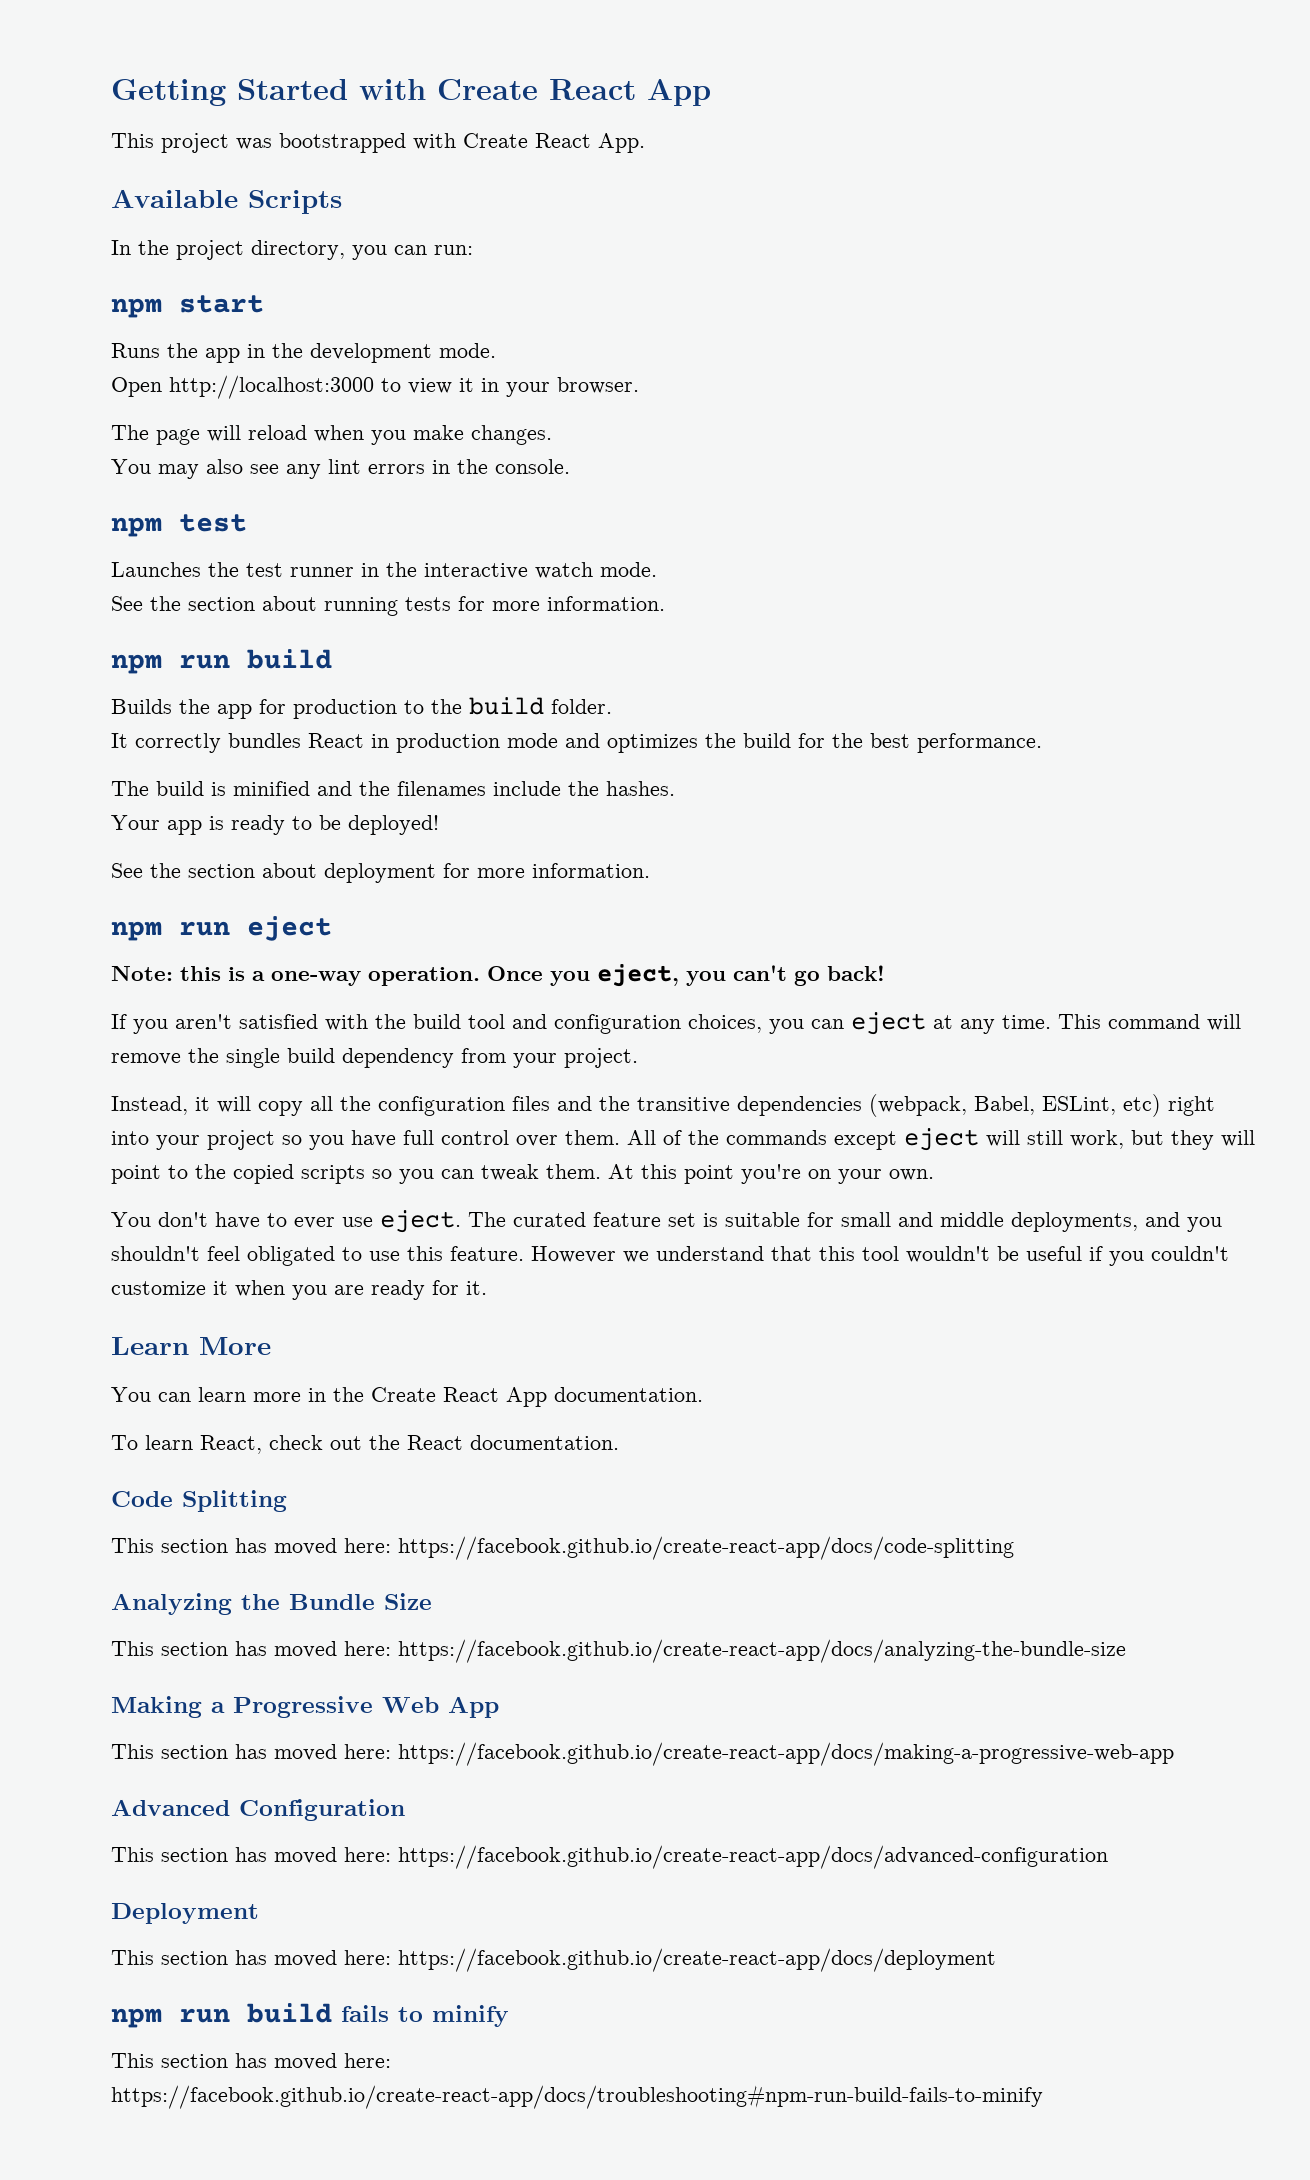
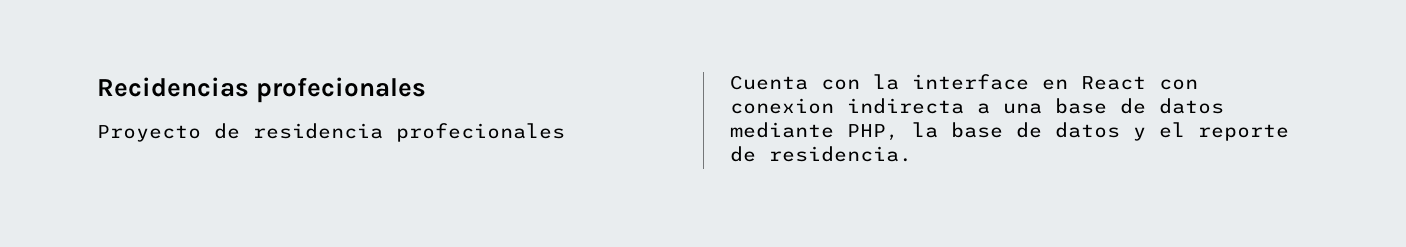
- Getting Started with Create React App
- This project was bootstrapped with Create React App.
- Available Scripts
- In the project directory, you can run:
- npm start
- Runs the app in the development mode.
- Open http://localhost:3000 to view it in your browser.
- The page will reload when you make changes.
- You may also see any lint errors in the console.
- npm test
- Launches the test runner in the interactive watch mode.
- See the section about running tests for more information.
- npm run build
- Builds the app for production to the build folder.
- It correctly bundles React in production mode and optimizes the build for the best performance.
- The build is minified and the filenames include the hashes.
- Your app is ready to be deployed!
- See the section about deployment for more information.
- npm run eject
- Note: this is a one-way operation. Once you eject, you can't go back!
- If you aren't satisfied with the build tool and configuration choices, you can eject at any time. This command will remove the single build dependency from your project.
- Instead, it will copy all the configuration files and the transitive dependencies (webpack, Babel, ESLint, etc) right into your project so you have full control over them. All of the commands except eject will still work, but they will point to the copied scripts so you can tweak them. At this point you're on your own.
- You don't have to ever use eject. The curated feature set is suitable for small and middle deployments, and you shouldn't feel obligated to use this feature. However we understand that this tool wouldn't be useful if you couldn't customize it when you are ready for it.
- Learn More
- You can learn more in the Create React App documentation.
- To learn React, check out the React documentation.
- Code Splitting
- This section has moved here: https://facebook.github.io/create-react-app/docs/code-splitting
- Analyzing the Bundle Size
- This section has moved here: https://facebook.github.io/create-react-app/docs/analyzing-the-bundle-size
- Making a Progressive Web App
- This section has moved here: https://facebook.github.io/create-react-app/docs/making-a-progressive-web-app
- Advanced Configuration
- This section has moved here: https://facebook.github.io/create-react-app/docs/advanced-configuration
- Deployment
- This section has moved here: https://facebook.github.io/create-react-app/docs/deployment
- npm run build fails to minify
- This section has moved here: https://facebook.github.io/create-react-app/docs/troubleshooting#npm-run-build-fails-to-minify
+ Recidencias profecionales
+ Proyecto de residencia profecionales
+ Cuenta con la interface en React con conexion indirecta a una base de datos mediante PHP, la base de datos y el reporte de residencia.

